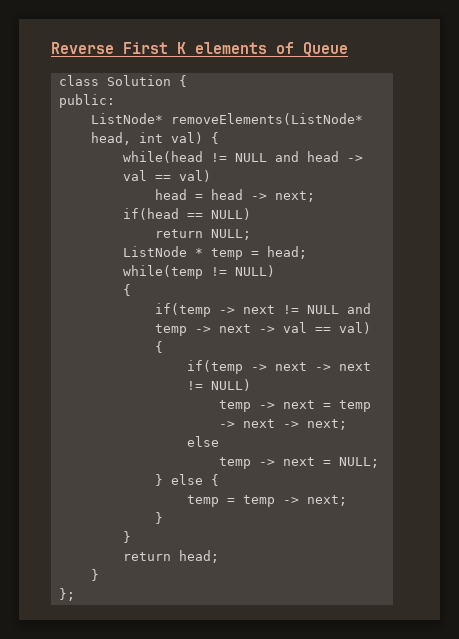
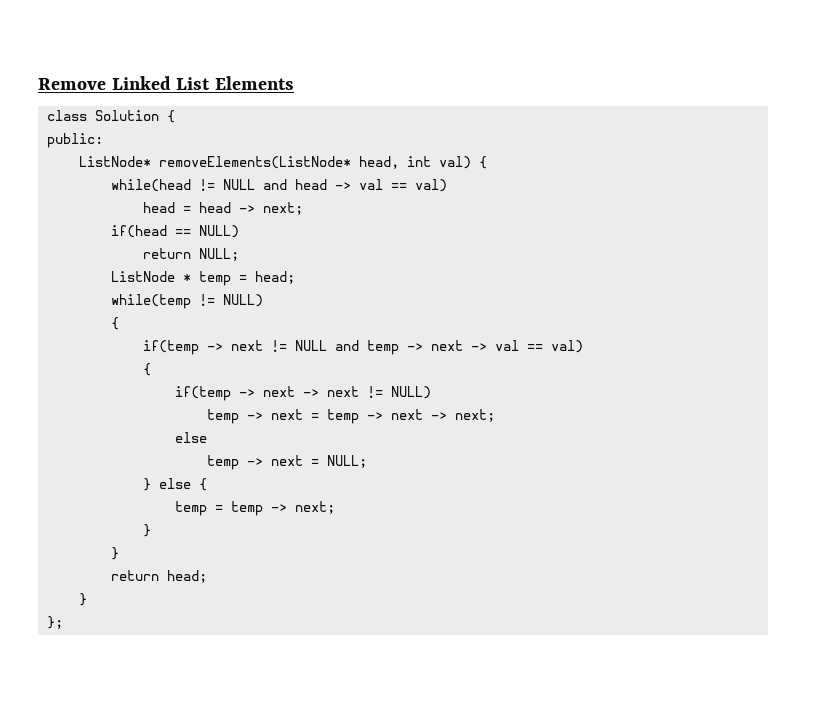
- Reverse First K elements of Queue
+ Remove Linked List Elements

